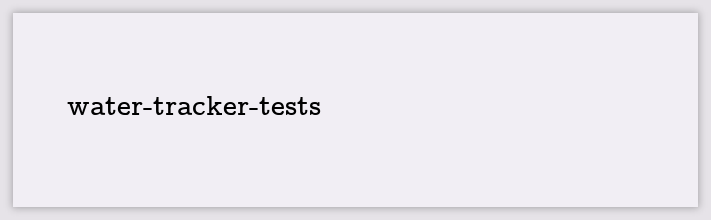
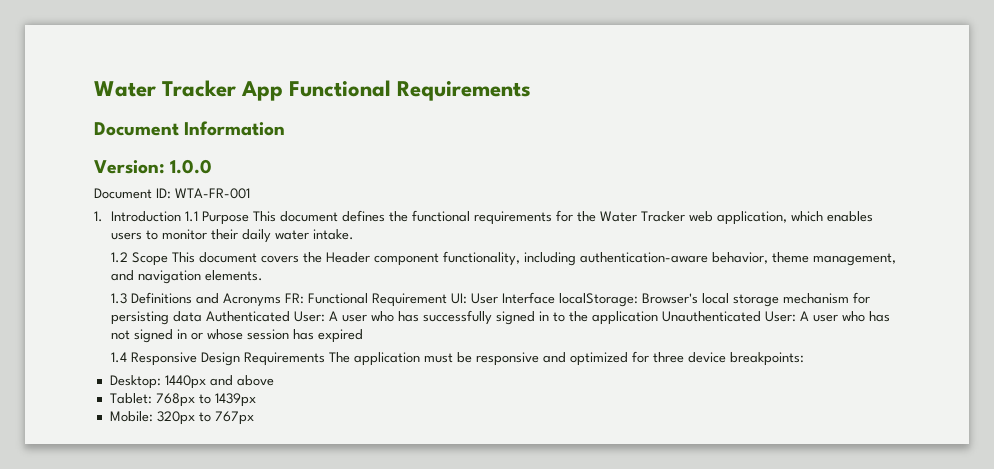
- water-tracker-tests
+ Water Tracker App Functional Requirements
+ Document Information
+ Version: 1.0.0
+ Document ID: WTA-FR-001
+ 1. Introduction 1.1 Purpose This document defines the functional requirements for the Water Tracker web application, which enables users to monitor their daily water intake.
+ 1.2 Scope This document covers the Header component functionality, including authentication-aware behavior, theme management, and navigation elements.
+ 1.3 Definitions and Acronyms FR: Functional Requirement UI: User Interface localStorage: Browser's local storage mechanism for persisting data Authenticated User: A user who has successfully signed in to the application Unauthenticated User: A user who has not signed in or whose session has expired
+ 1.4 Responsive Design Requirements The application must be responsive and optimized for three device breakpoints:
+ Desktop: 1440px and above
+ Tablet: 768px to 1439px
+ Mobile: 320px to 767px

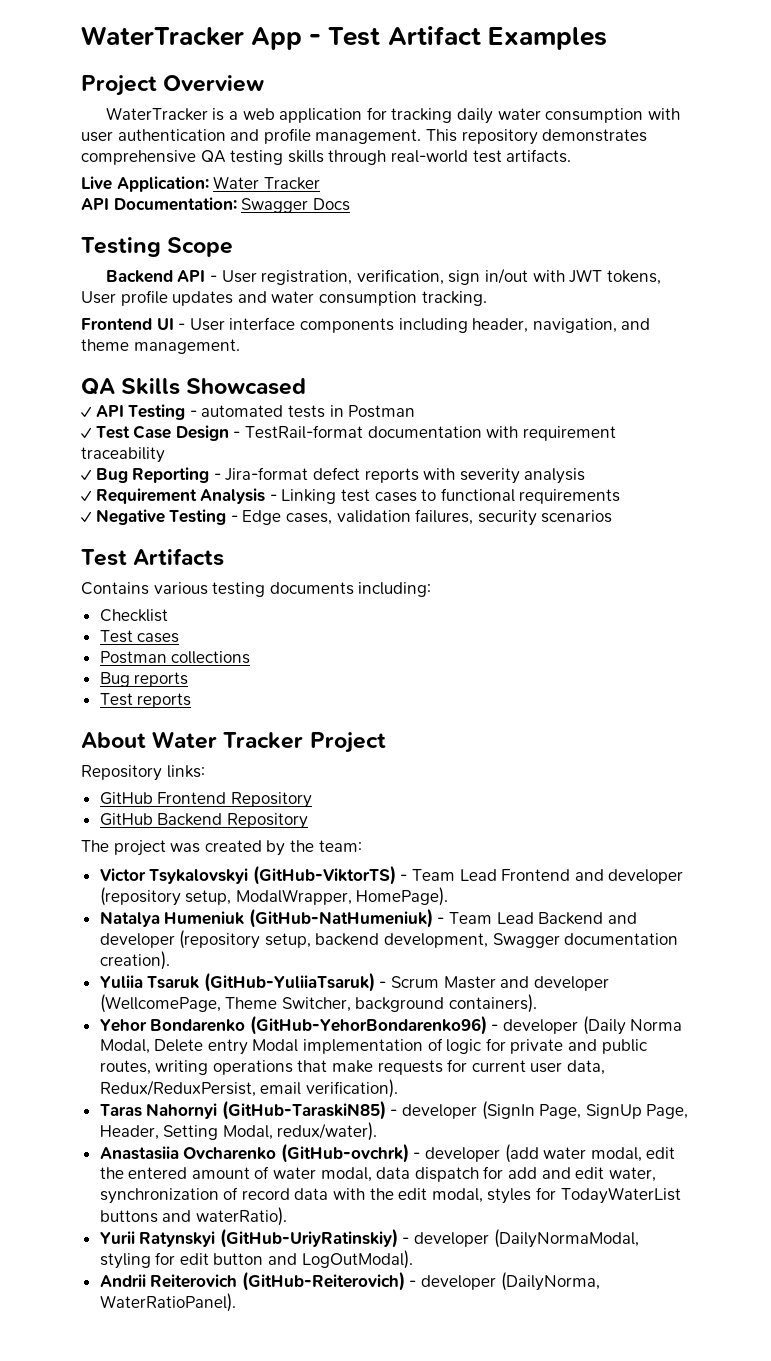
- Water Tracker App Functional Requirements
- Document Information
- Version: 1.0.0
- Document ID: WTA-FR-001
- 1. Introduction 1.1 Purpose This document defines the functional requirements for the Water Tracker web application, which enables users to monitor their daily water intake.
- 1.2 Scope This document covers the Header component functionality, including authentication-aware behavior, theme management, and navigation elements.
- 1.3 Definitions and Acronyms FR: Functional Requirement UI: User Interface localStorage: Browser's local storage mechanism for persisting data Authenticated User: A user who has successfully signed in to the application Unauthenticated User: A user who has not signed in or whose session has expired
- 1.4 Responsive Design Requirements The application must be responsive and optimized for three device breakpoints:
- Desktop: 1440px and above
- Tablet: 768px to 1439px
- Mobile: 320px to 767px
+ WaterTracker App - Test Artifact Examples
+ Project Overview
+ WaterTracker is a web application for tracking daily water consumption with user authentication and profile management. This repository demonstrates comprehensive QA testing skills through real-world test artifacts.
+ Live Application: Water Tracker
+ API Documentation: Swagger Docs
+ Testing Scope
+ Backend API - User registration, verification, sign in/out with JWT tokens, User profile updates and water consumption tracking.
+ Frontend UI - User interface components including header, navigation, and theme management.
+ QA Skills Showcased
+ ✓ API Testing - automated tests in Postman
+ ✓ Test Case Design - TestRail-format documentation with requirement traceability
+ ✓ Bug Reporting - Jira-format defect reports with severity analysis
+ ✓ Requirement Analysis - Linking test cases to functional requirements
+ ✓ Negative Testing - Edge cases, validation failures, security scenarios
+ Test Artifacts
+ Contains various testing documents including:
+ Checklist
+ Test cases
+ Postman collections
+ Bug reports
+ Test reports
+ About Water Tracker Project
+ Repository links:
+ GitHub Frontend Repository
+ GitHub Backend Repository
+ The project was created by the team:
+ Victor Tsykalovskyi (GitHub-ViktorTS) - Team Lead Frontend and developer (repository setup, ModalWrapper, HomePage).
+ Natalya Humeniuk (GitHub-NatHumeniuk) - Team Lead Backend and developer (repository setup, backend development, Swagger documentation creation).
+ Yuliia Tsaruk (GitHub-YuliiaTsaruk) - Scrum Master and developer (WellcomePage, Theme Switcher, background containers).
+ Yehor Bondarenko (GitHub-YehorBondarenko96) - developer (Daily Norma Modal, Delete entry Modal implementation of logic for private and public routes, writing operations that make requests for current user data, Redux/ReduxPersist, email verification).
+ Taras Nahornyi (GitHub-TaraskiN85) - developer (SignIn Page, SignUp Page, Header, Setting Modal, redux/water).
+ Anastasiia Ovcharenko (GitHub-ovchrk) - developer (add water modal, edit the entered amount of water modal, data dispatch for add and edit water, synchronization of record data with the edit modal, styles for TodayWaterList buttons and waterRatio).
+ Yurii Ratynskyi (GitHub-UriyRatinskiy) - developer (DailyNormaModal, styling for edit button and LogOutModal).
+ Andrii Reiterovich (GitHub-Reiterovich) - developer (DailyNorma, WaterRatioPanel).

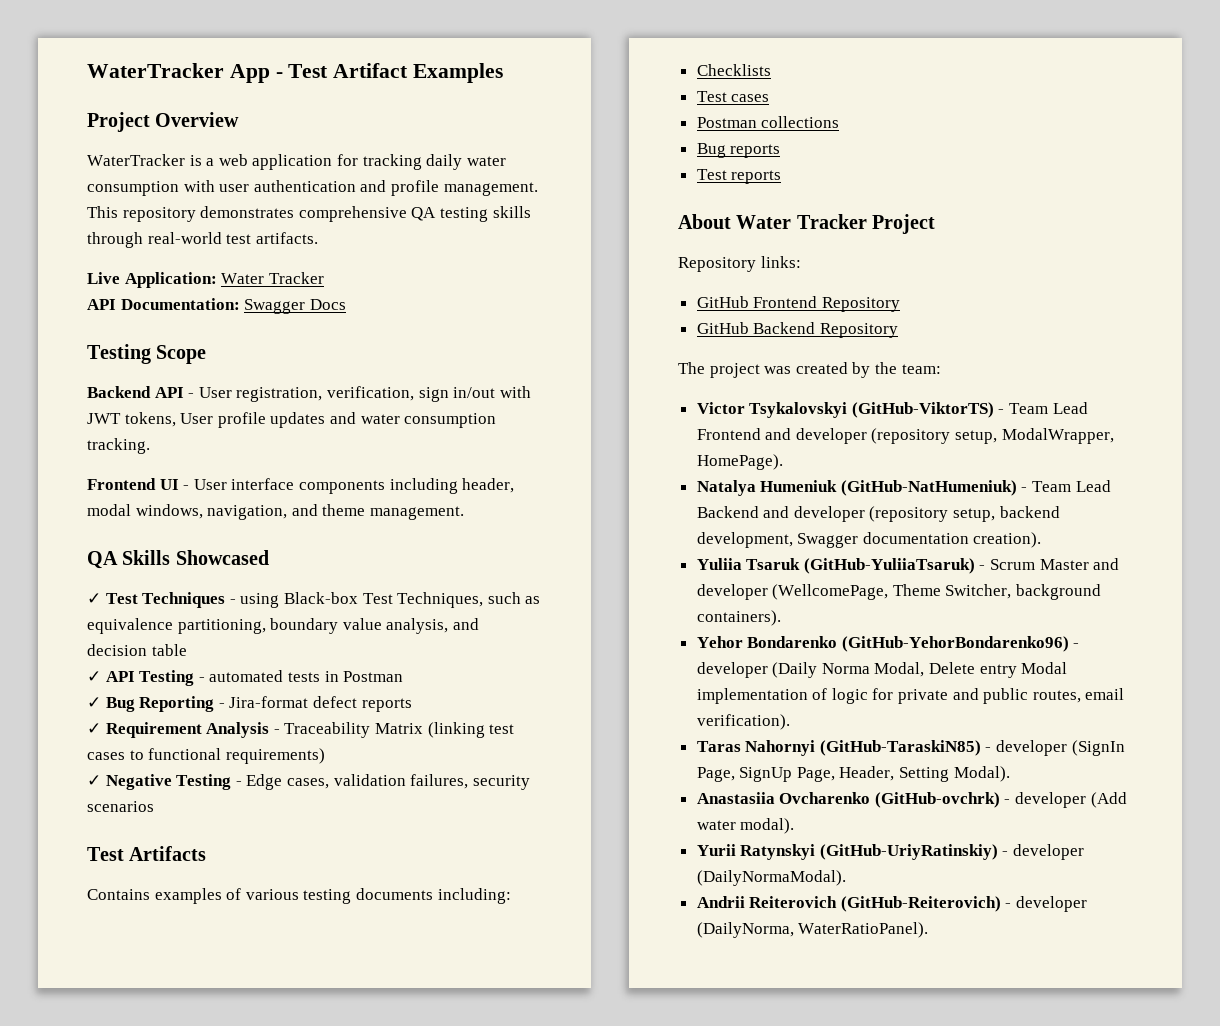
- Frontend UI - User interface components including header, navigation, and theme management.
+ Frontend UI - User interface components including header, modal windows, navigation, and theme management.
+ ✓ Test Techniques - using Black-box Test Techniques, such as equivalence partitioning, boundary value analysis, and decision table
- ✓ Test Case Design - TestRail-format documentation with requirement traceability
- ✓ Bug Reporting - Jira-format defect reports with severity analysis
+ ✓ Bug Reporting - Jira-format defect reports
- ✓ Requirement Analysis - Linking test cases to functional requirements
+ ✓ Requirement Analysis - Traceability Matrix (linking test cases to functional requirements)
- Contains various testing documents including:
+ Contains examples of various testing documents including:
- Checklist
+ Checklists
- Yehor Bondarenko (GitHub-YehorBondarenko96) - developer (Daily Norma Modal, Delete entry Modal implementation of logic for private and public routes, writing operations that make requests for current user data, Redux/ReduxPersist, email verification).
+ Yehor Bondarenko (GitHub-YehorBondarenko96) - developer (Daily Norma Modal, Delete entry Modal implementation of logic for private and public routes, email verification).
- Taras Nahornyi (GitHub-TaraskiN85) - developer (SignIn Page, SignUp Page, Header, Setting Modal, redux/water).
+ Taras Nahornyi (GitHub-TaraskiN85) - developer (SignIn Page, SignUp Page, Header, Setting Modal).
- Anastasiia Ovcharenko (GitHub-ovchrk) - developer (add water modal, edit the entered amount of water modal, data dispatch for add and edit water, synchronization of record data with the edit modal, styles for TodayWaterList buttons and waterRatio).
+ Anastasiia Ovcharenko (GitHub-ovchrk) - developer (Add water modal).
- Yurii Ratynskyi (GitHub-UriyRatinskiy) - developer (DailyNormaModal, styling for edit button and LogOutModal).
+ Yurii Ratynskyi (GitHub-UriyRatinskiy) - developer (DailyNormaModal).

